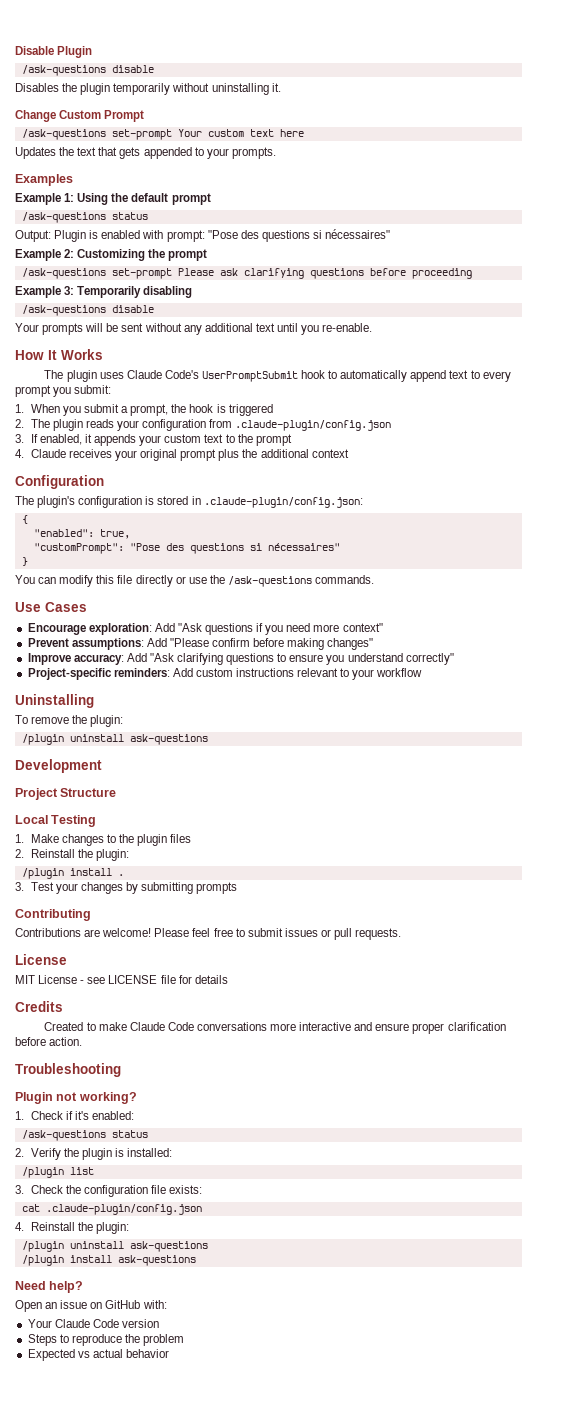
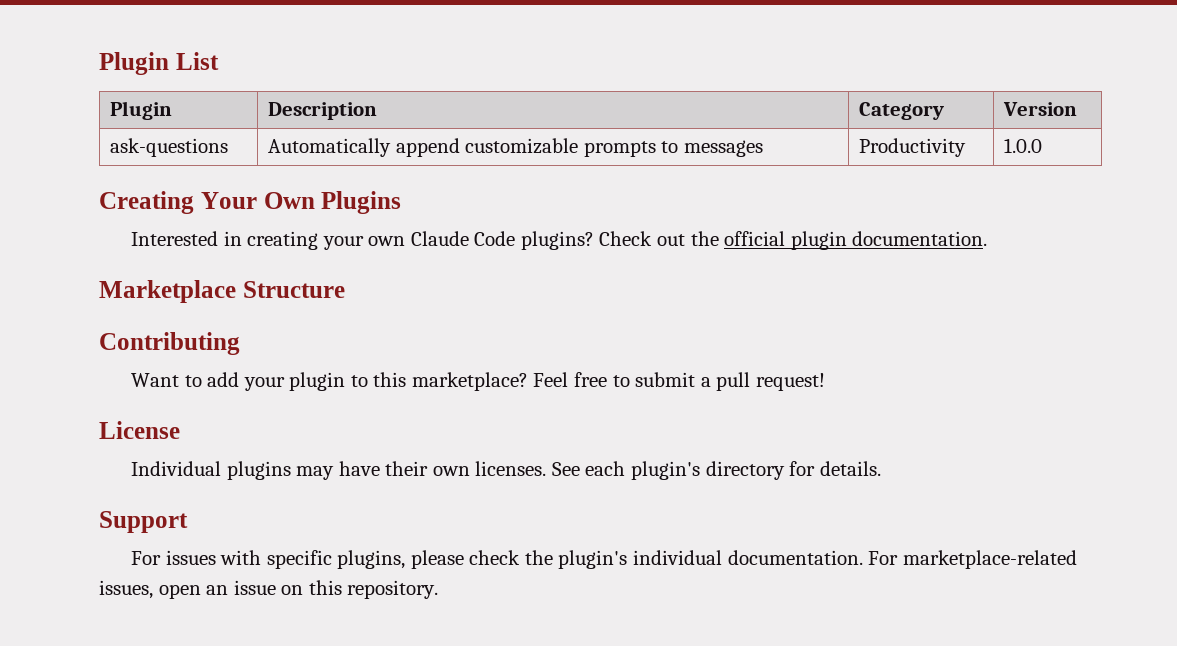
- Disable Plugin
- /ask-questions disable
- Disables the plugin temporarily without uninstalling it.
- Change Custom Prompt
- /ask-questions set-prompt Your custom text here
- Updates the text that gets appended to your prompts.
- Examples
- Example 1: Using the default prompt
- /ask-questions status
- Output: Plugin is enabled with prompt: "Pose des questions si nécessaires"
- Example 2: Customizing the prompt
- /ask-questions set-prompt Please ask clarifying questions before proceeding
- Example 3: Temporarily disabling
- /ask-questions disable
- Your prompts will be sent without any additional text until you re-enable.
- How It Works
- The plugin uses Claude Code's UserPromptSubmit hook to automatically append text to every prompt you submit:
- 1. When you submit a prompt, the hook is triggered
- 2. The plugin reads your configuration from .claude-plugin/config.json
- 3. If enabled, it appends your custom text to the prompt
- 4. Claude receives your original prompt plus the additional context
- Configuration
- The plugin's configuration is stored in .claude-plugin/config.json:
- {
- "enabled": true,
- "customPrompt": "Pose des questions si nécessaires"
- }
- You can modify this file directly or use the /ask-questions commands.
- Use Cases
- Encourage exploration: Add "Ask questions if you need more context"
- Prevent assumptions: Add "Please confirm before making changes"
- Improve accuracy: Add "Ask clarifying questions to ensure you understand correctly"
- Project-specific reminders: Add custom instructions relevant to your workflow
- Uninstalling
- To remove the plugin:
- /plugin uninstall ask-questions
- Development
- Project Structure
- Local Testing
- 1. Make changes to the plugin files
- 2. Reinstall the plugin:
- /plugin install .
- 3. Test your changes by submitting prompts
+ Plugin List
+ Plugin | Description | Category | Version
+ ask-questions | Automatically append customizable prompts to messages | Productivity | 1.0.0
+ Creating Your Own Plugins
+ Interested in creating your own Claude Code plugins? Check out the official plugin documentation.
+ Marketplace Structure
  Contributing
- Contributions are welcome! Please feel free to submit issues or pull requests.
+ Want to add your plugin to this marketplace? Feel free to submit a pull request!
  License
- MIT License - see LICENSE file for details
- Credits
- Created to make Claude Code conversations more interactive and ensure proper clarification before action.
- Troubleshooting
- Plugin not working?
- 1. Check if it's enabled:
- /ask-questions status
- 2. Verify the plugin is installed:
- /plugin list
- 3. Check the configuration file exists:
- cat .claude-plugin/config.json
- 4. Reinstall the plugin:
- /plugin uninstall ask-questions
- /plugin install ask-questions
- Need help?
- Open an issue on GitHub with:
- Your Claude Code version
- Steps to reproduce the problem
- Expected vs actual behavior
+ Individual plugins may have their own licenses. See each plugin's directory for details.
+ Support
+ For issues with specific plugins, please check the plugin's individual documentation. For marketplace-related issues, open an issue on this repository.

